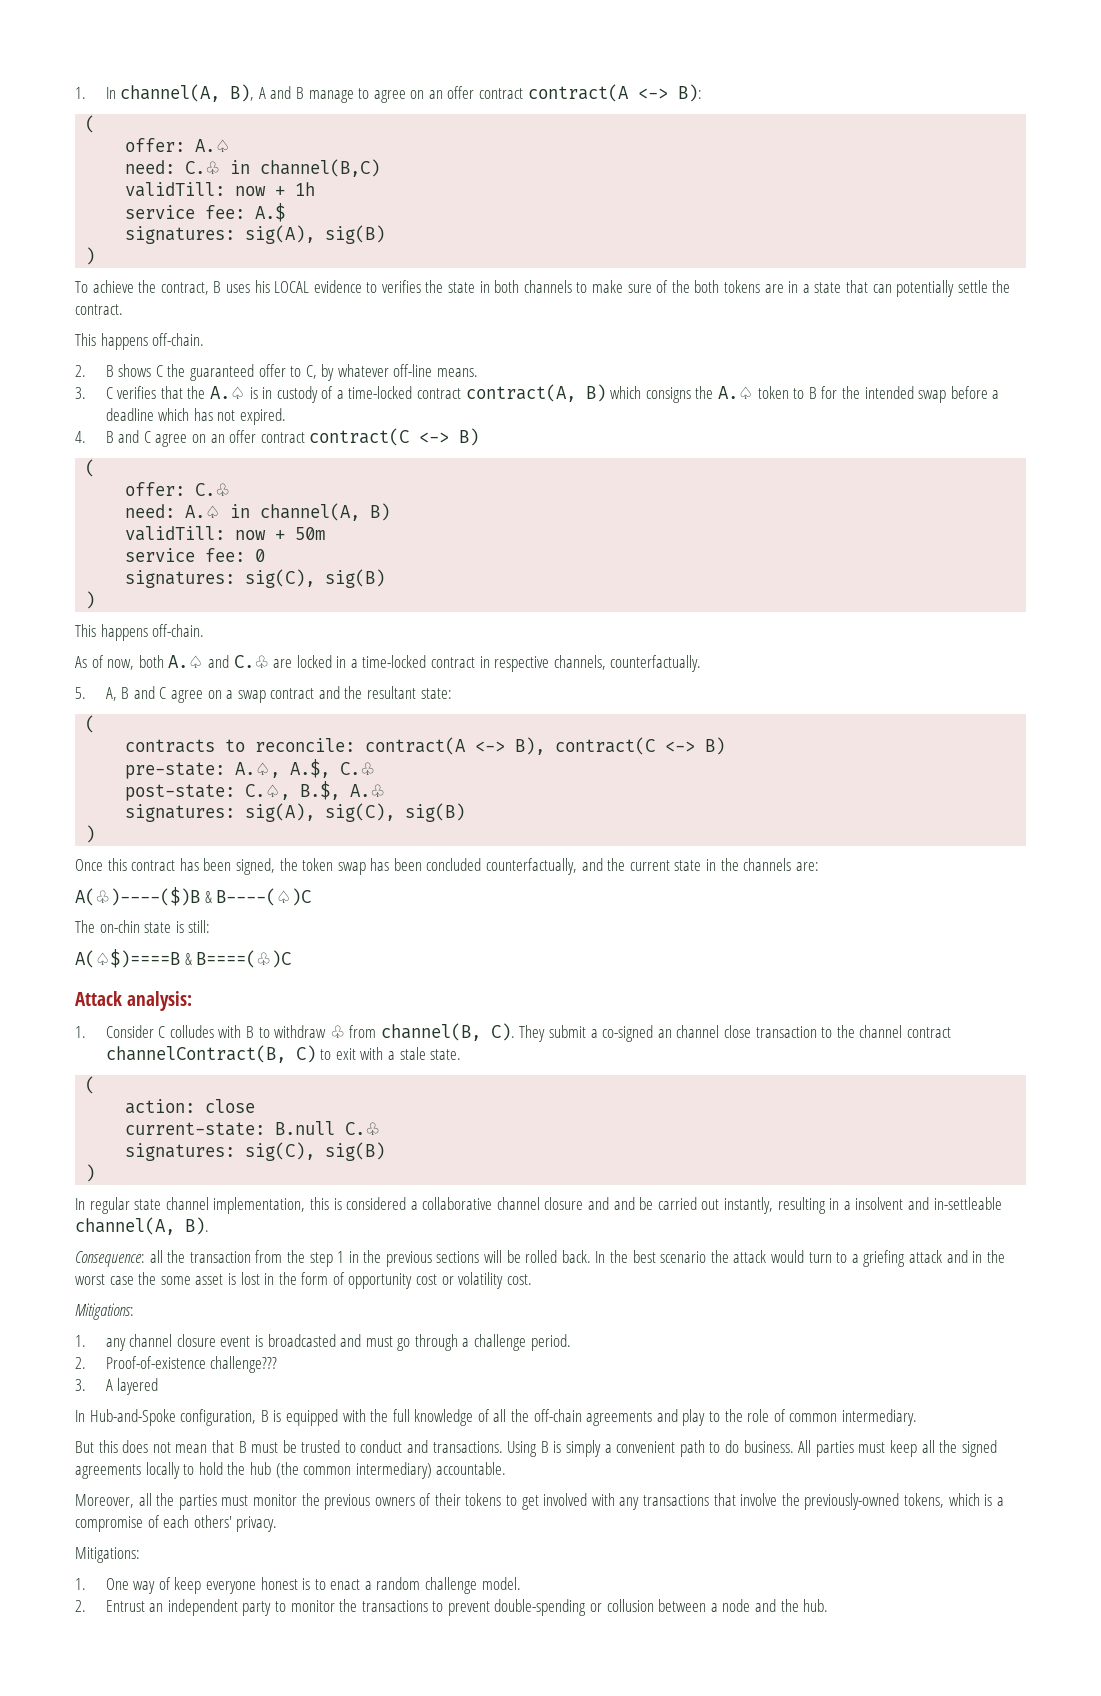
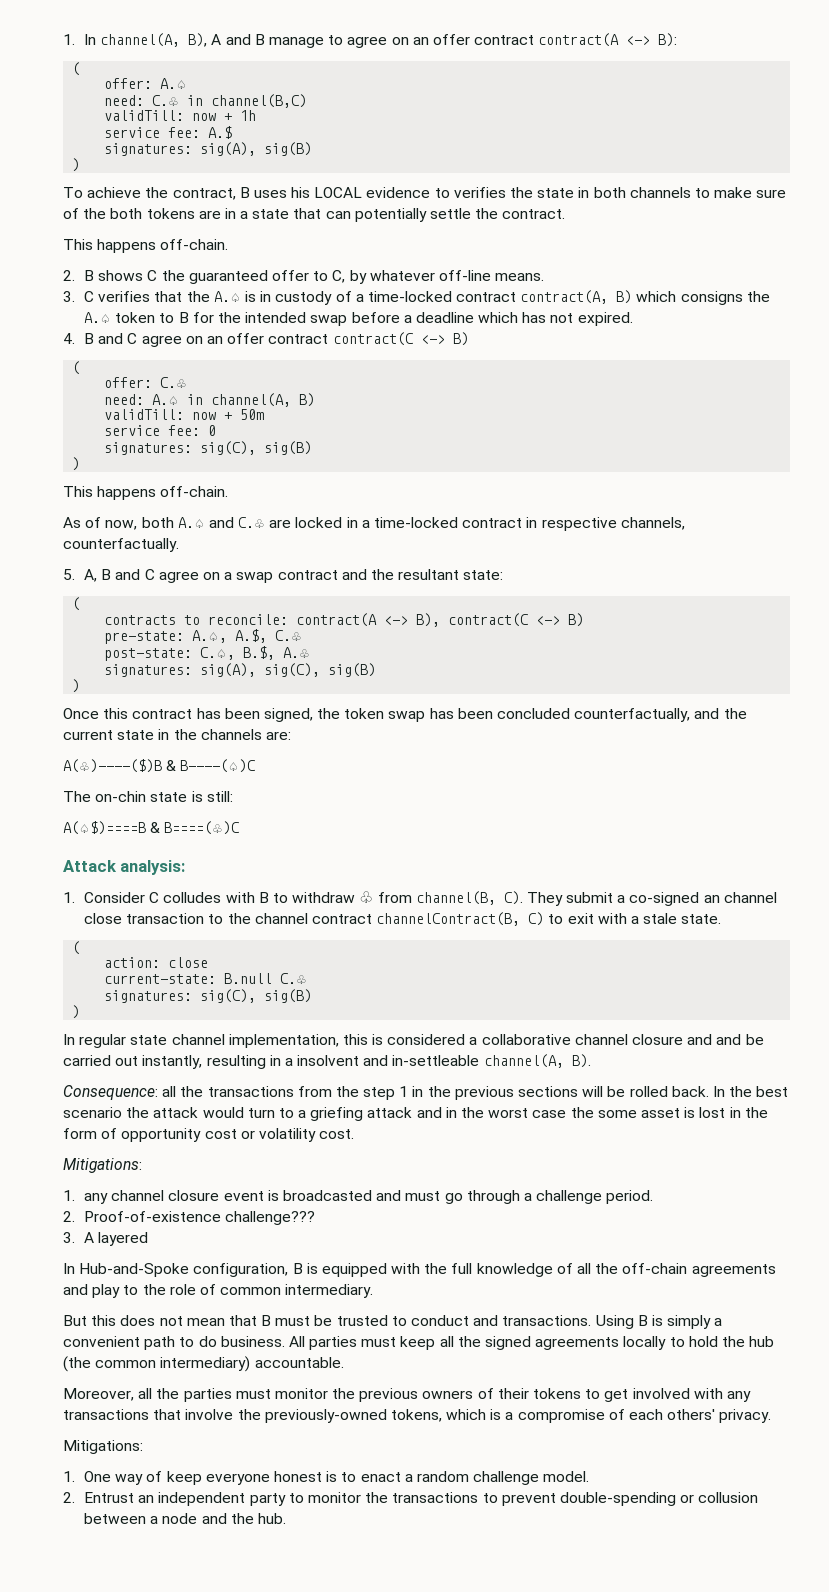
- Consequence: all the transaction from the step 1 in the previous sections will be rolled back.
+ Consequence: all the transactions from the step 1 in the previous sections will be rolled back.

